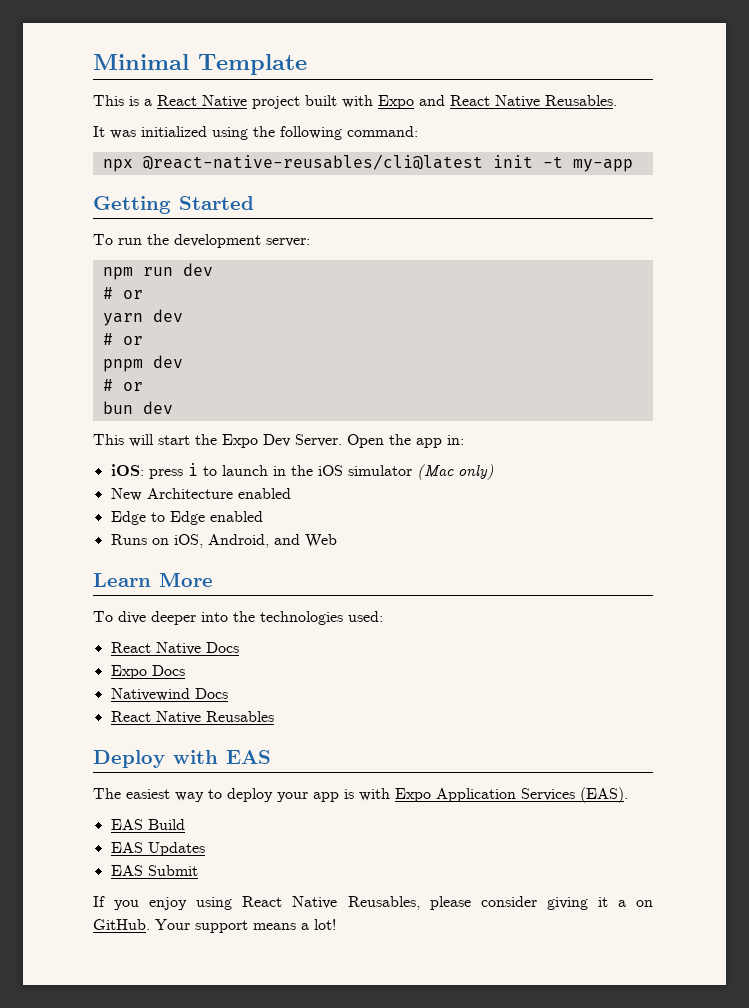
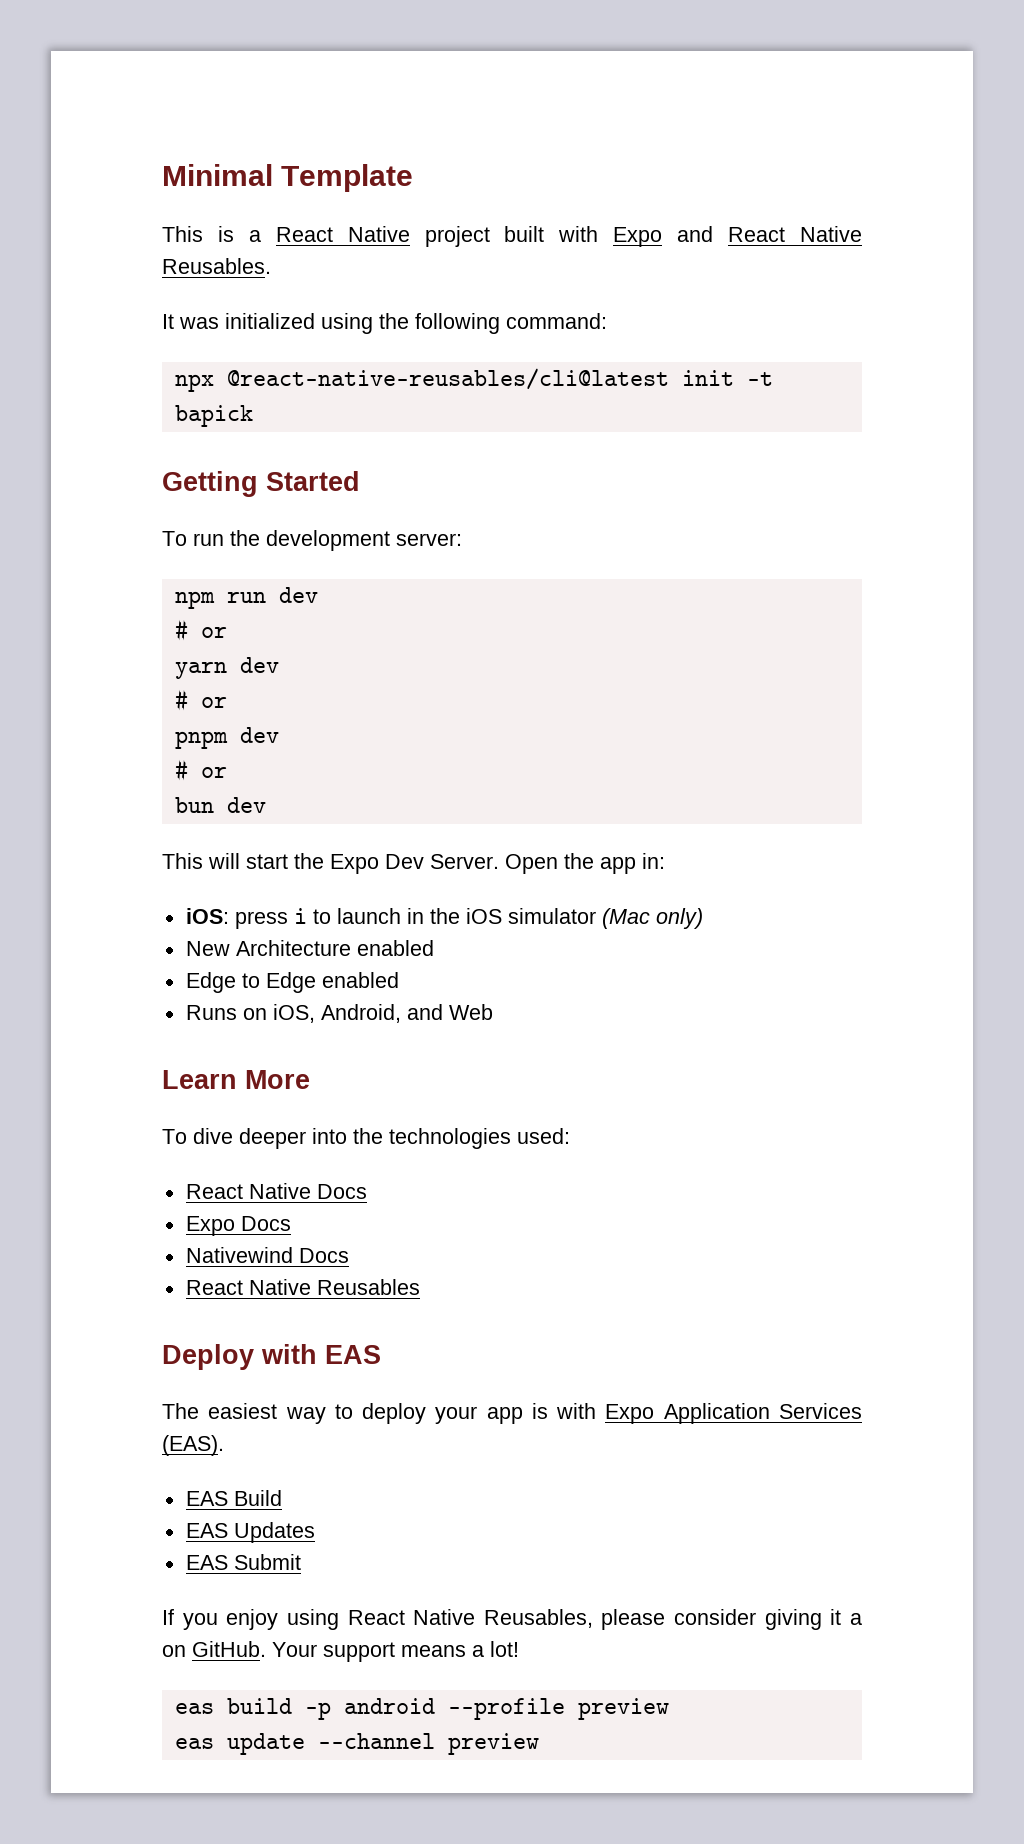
- npx @react-native-reusables/cli@latest init -t my-app
+ npx @react-native-reusables/cli@latest init -t bapick
+ eas build -p android --profile preview
+ eas update --channel preview

